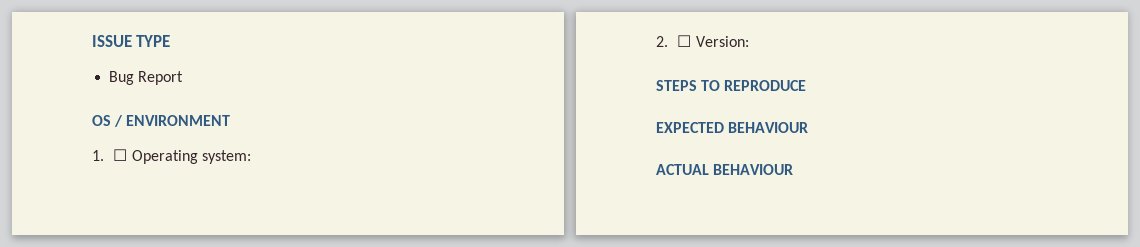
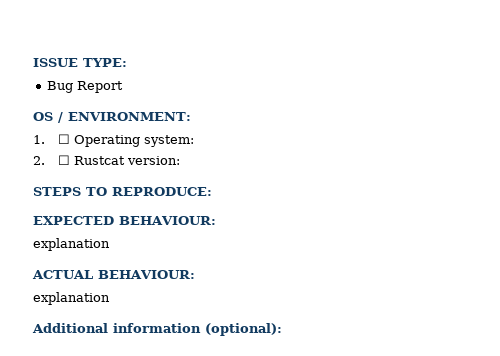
- ISSUE TYPE
+ ISSUE TYPE:
- OS / ENVIRONMENT
+ OS / ENVIRONMENT:
- 2. ☐ Version:
+ 2. ☐ Rustcat version:
- STEPS TO REPRODUCE
+ STEPS TO REPRODUCE:
- EXPECTED BEHAVIOUR
+ EXPECTED BEHAVIOUR:
+ explanation
- ACTUAL BEHAVIOUR
+ ACTUAL BEHAVIOUR:
+ explanation
+ Additional information (optional):

